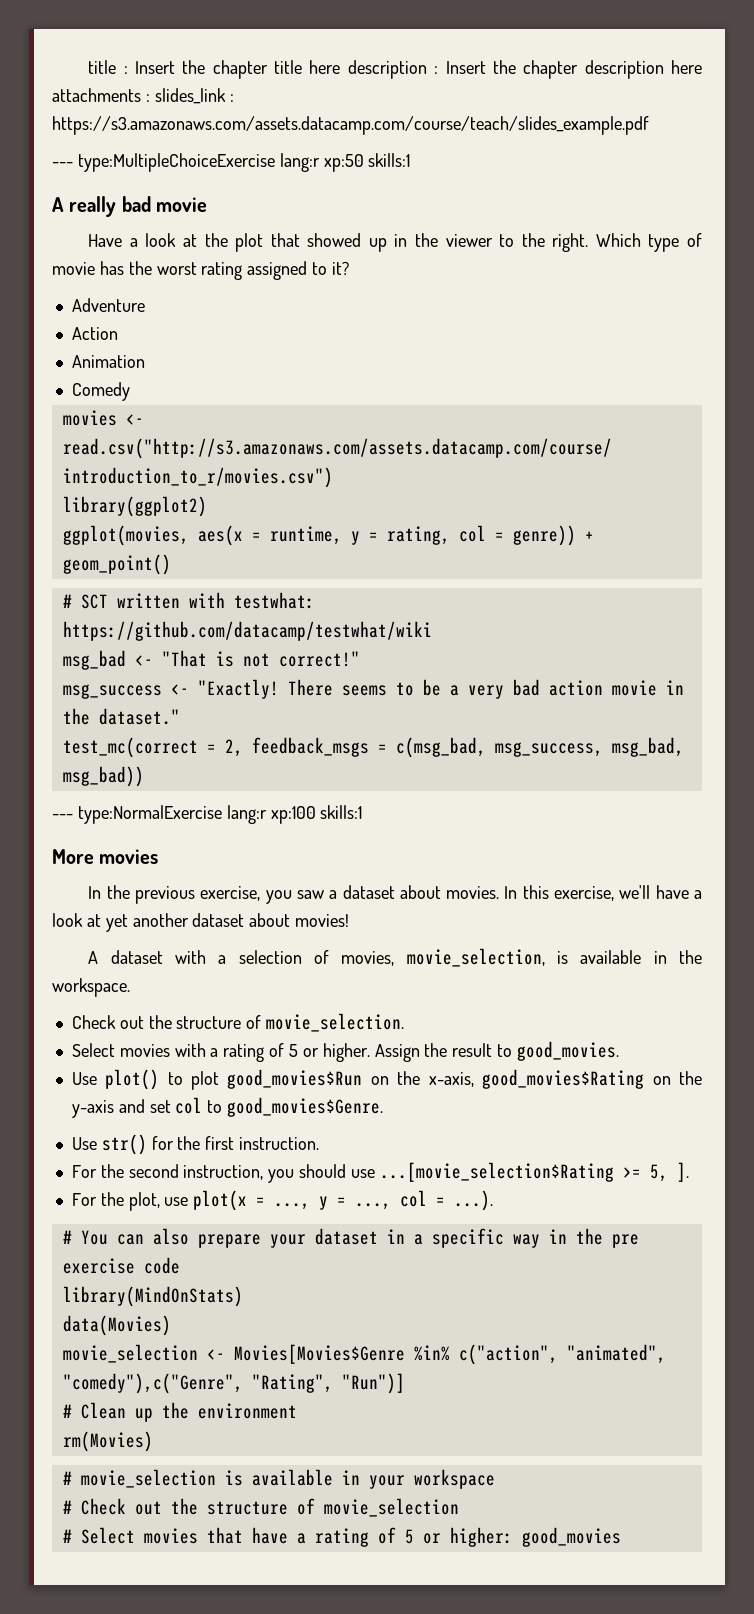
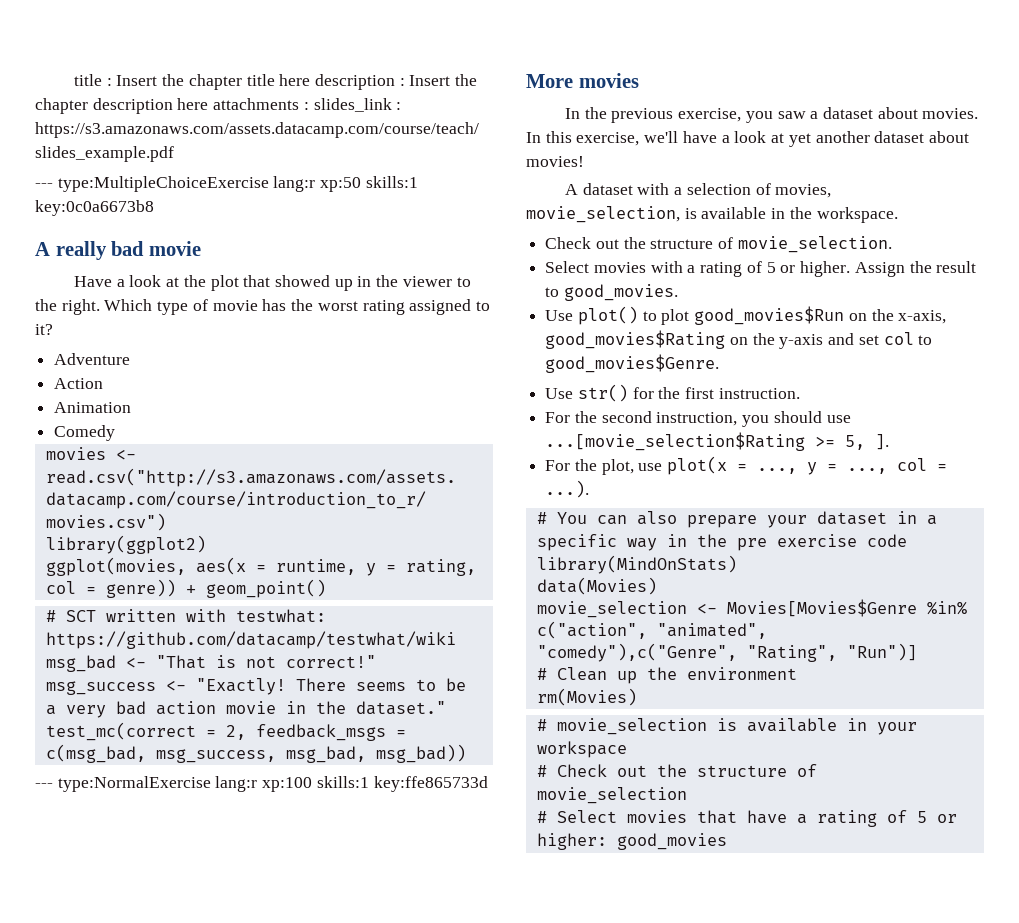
- --- type:MultipleChoiceExercise lang:r xp:50 skills:1
+ --- type:MultipleChoiceExercise lang:r xp:50 skills:1 key:0c0a6673b8
- --- type:NormalExercise lang:r xp:100 skills:1
+ --- type:NormalExercise lang:r xp:100 skills:1 key:ffe865733d

